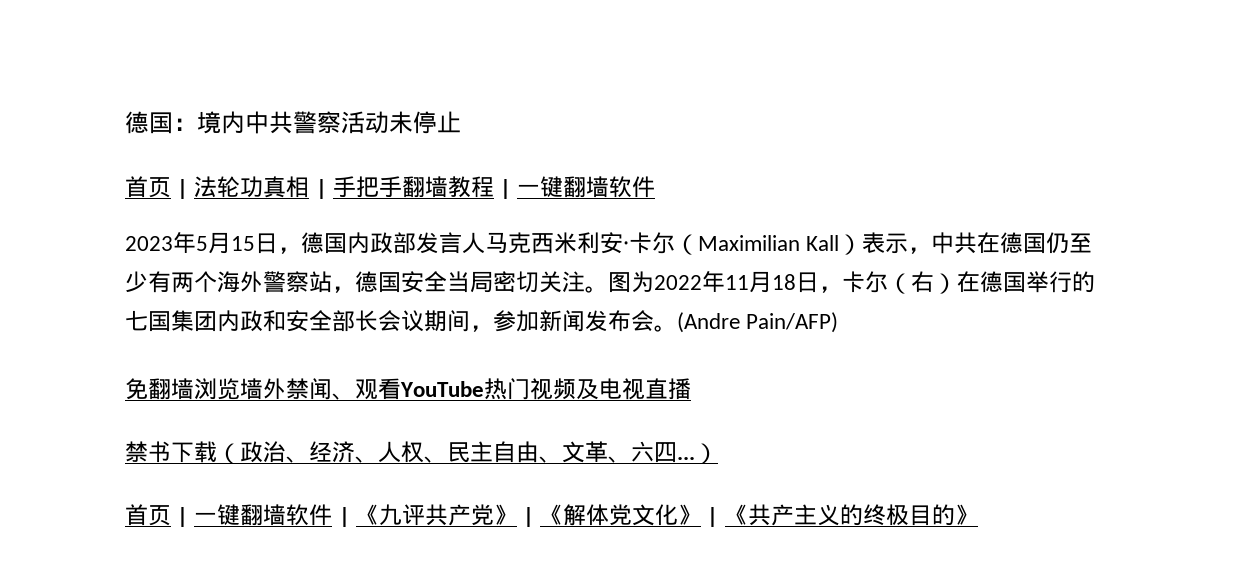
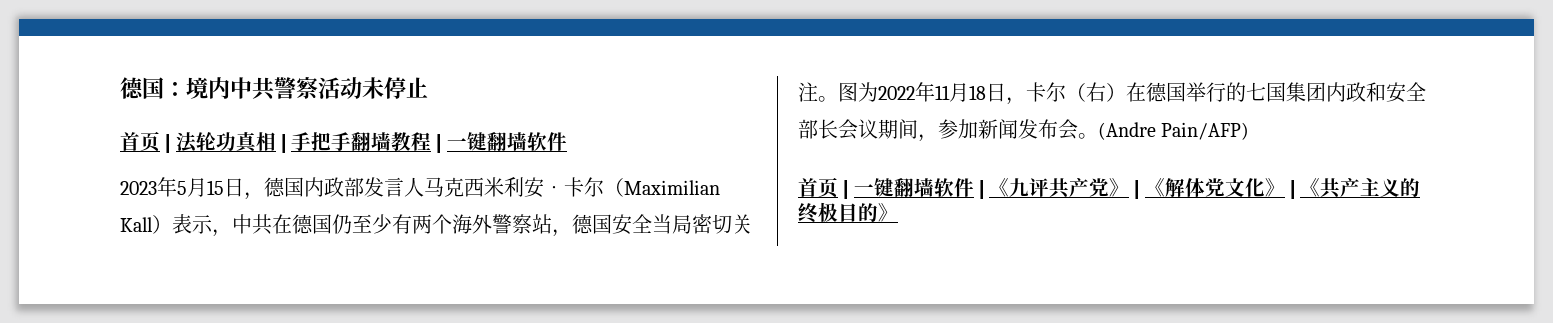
- 免翻墙浏览墙外禁闻、观看YouTube热门视频及电视直播
- 禁书下载（政治、经济、人权、民主自由、文革、六四...）

